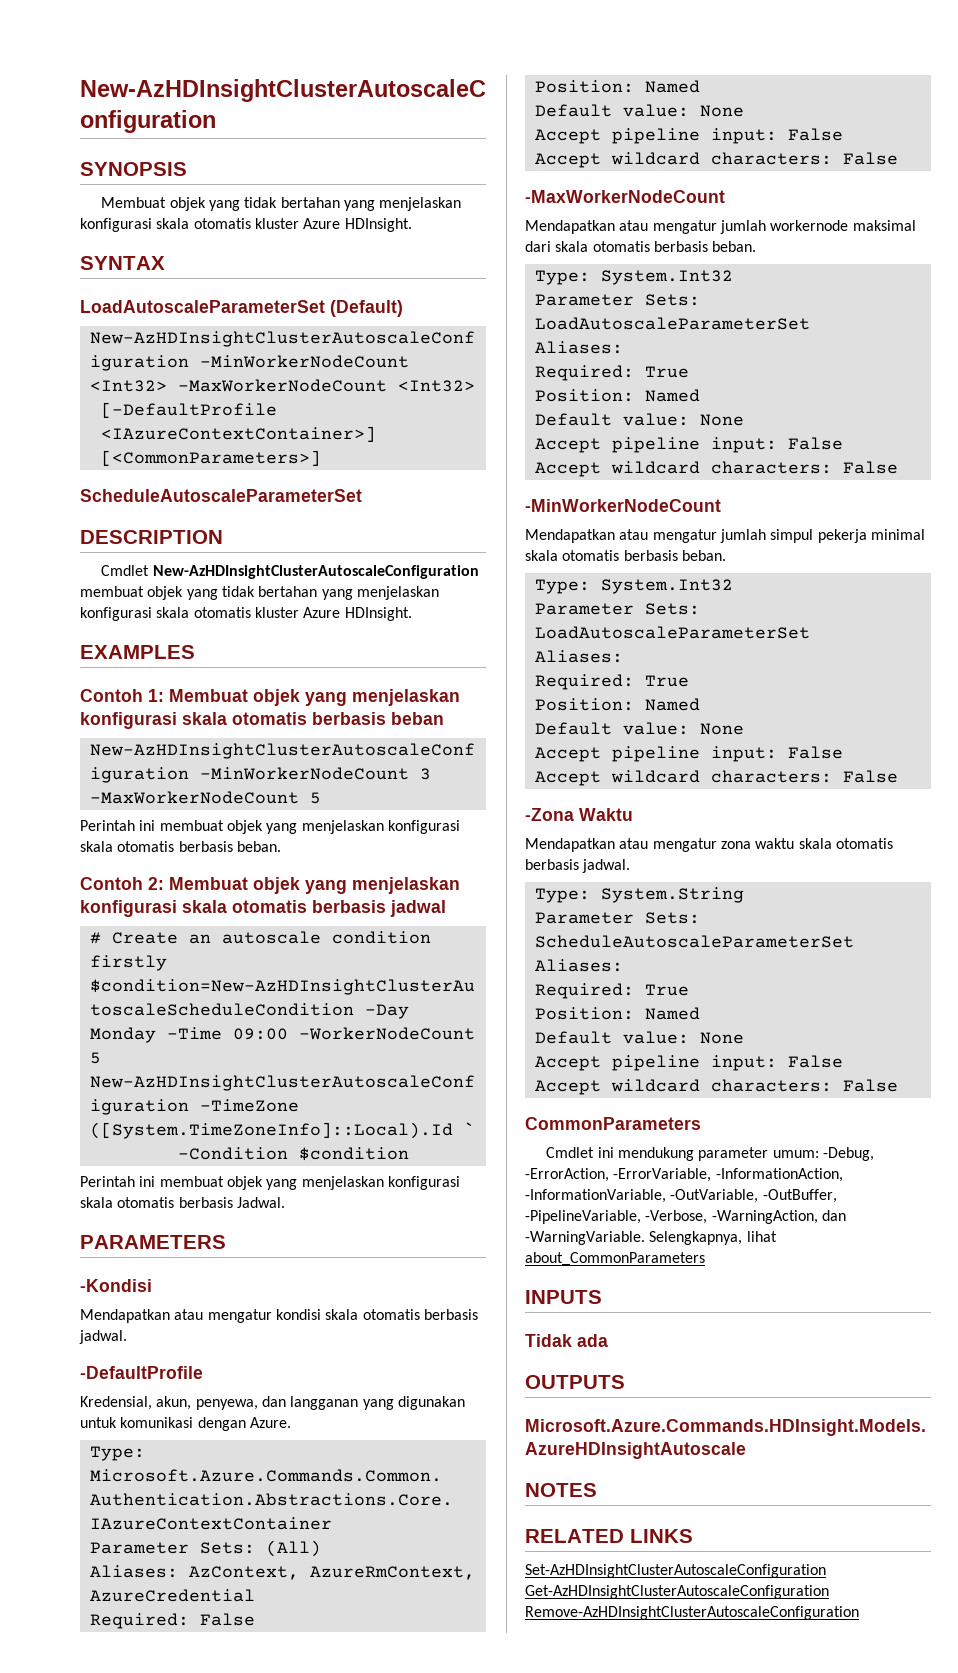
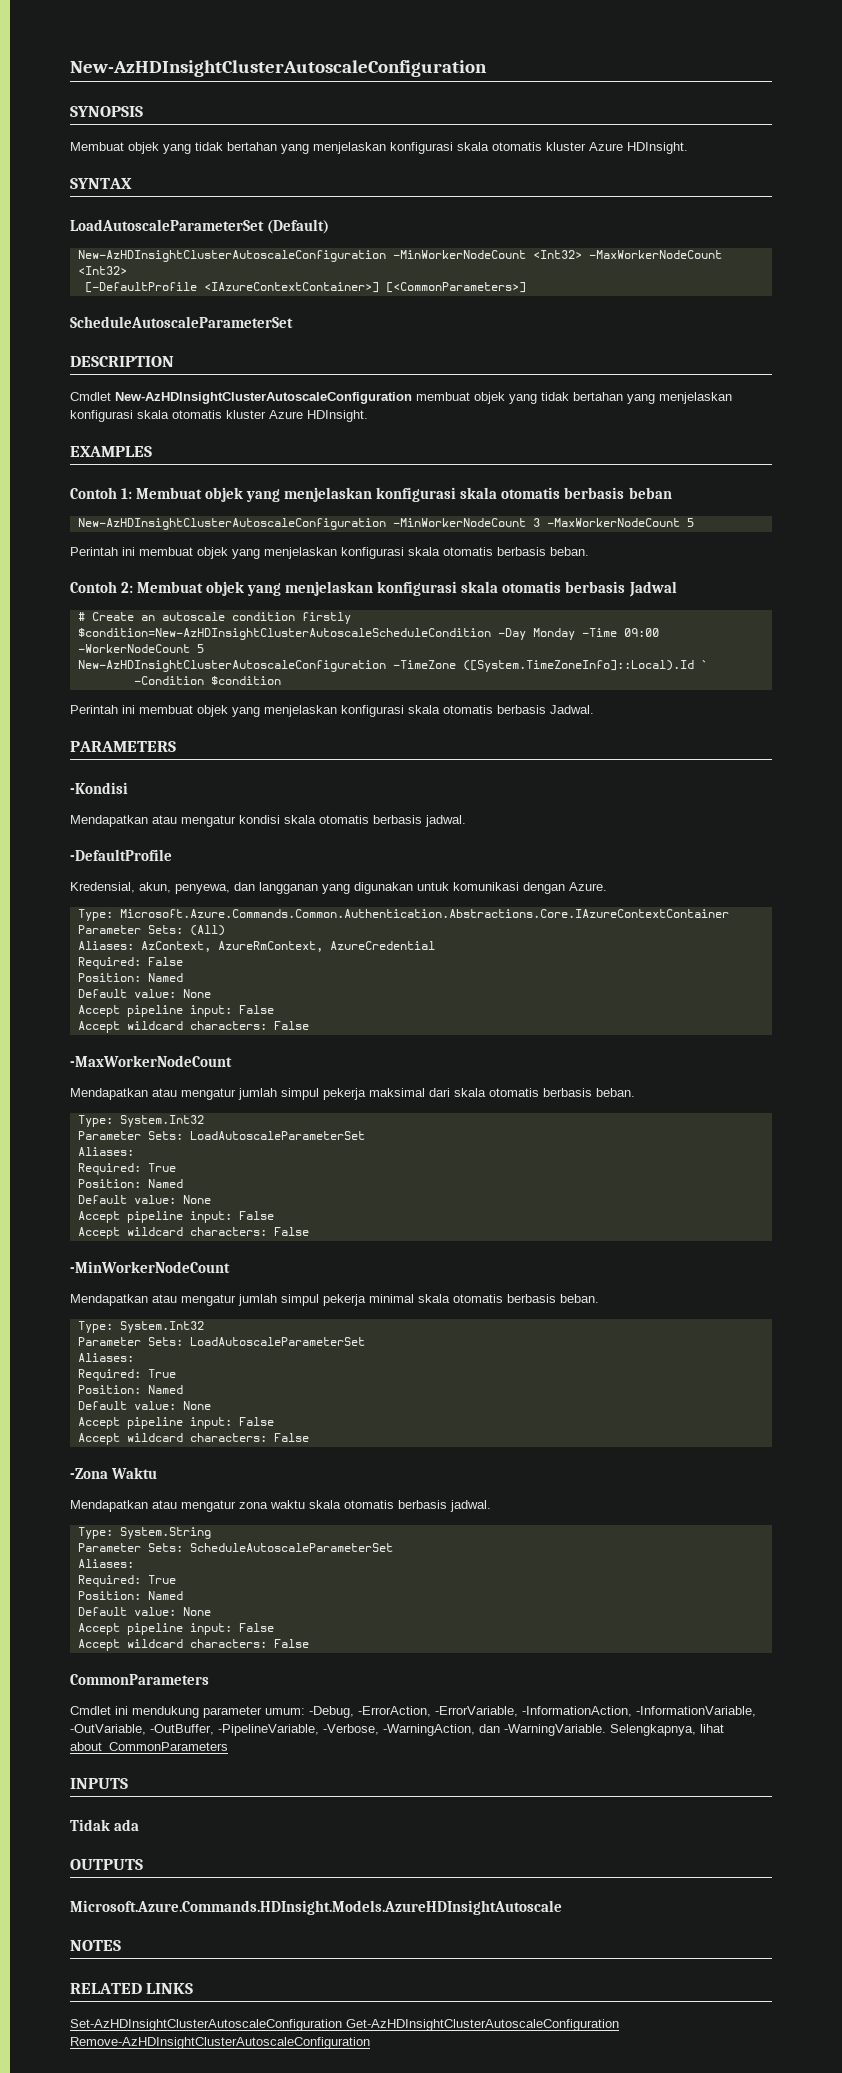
- Contoh 2: Membuat objek yang menjelaskan konfigurasi skala otomatis berbasis jadwal
+ Contoh 2: Membuat objek yang menjelaskan konfigurasi skala otomatis berbasis Jadwal
- Mendapatkan atau mengatur jumlah workernode maksimal dari skala otomatis berbasis beban.
+ Mendapatkan atau mengatur jumlah simpul pekerja maksimal dari skala otomatis berbasis beban.

